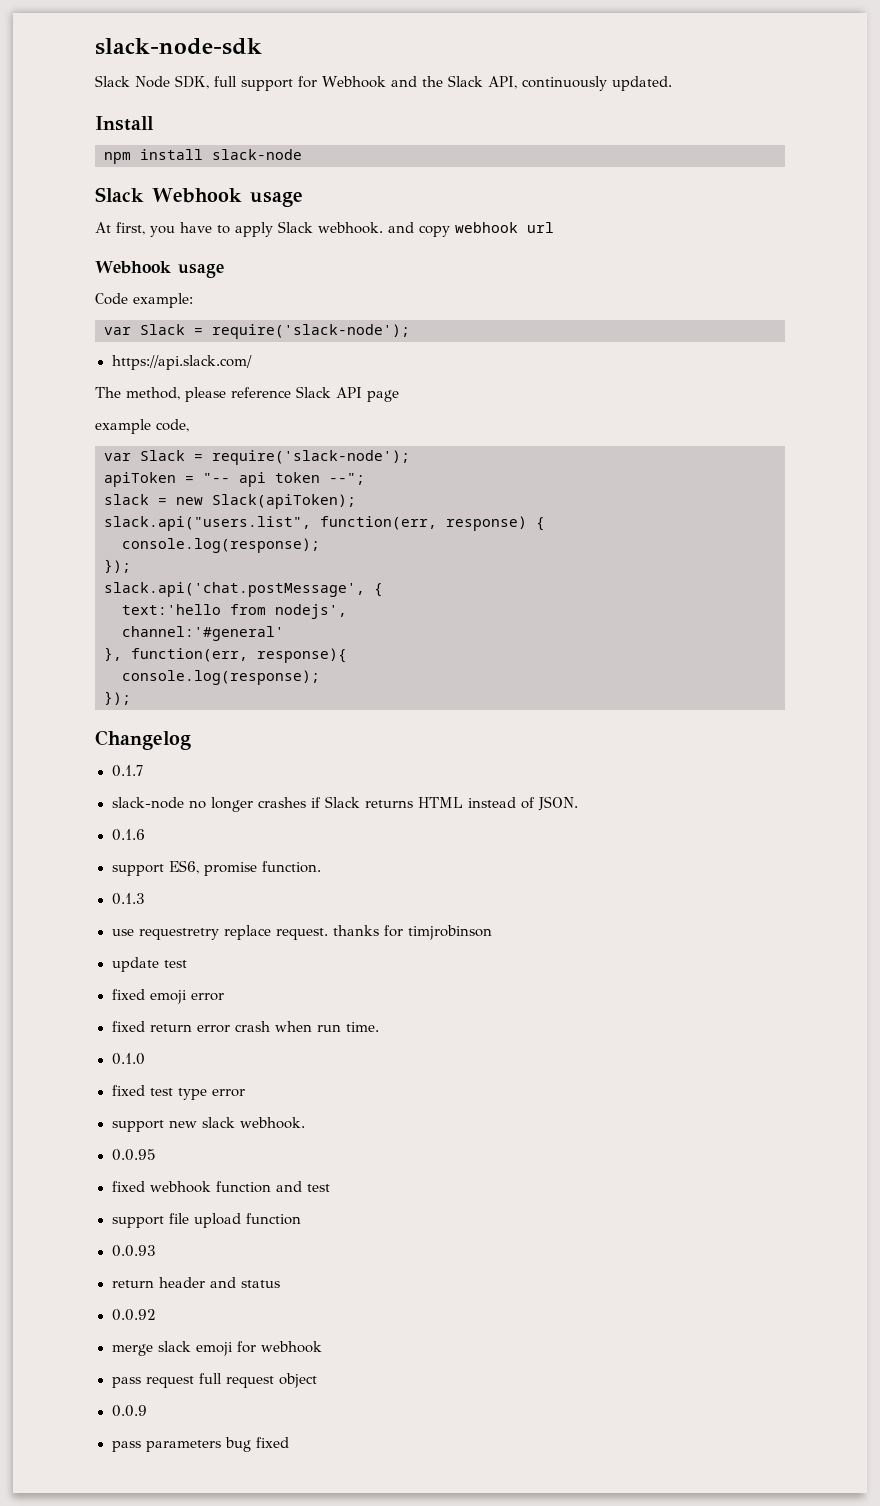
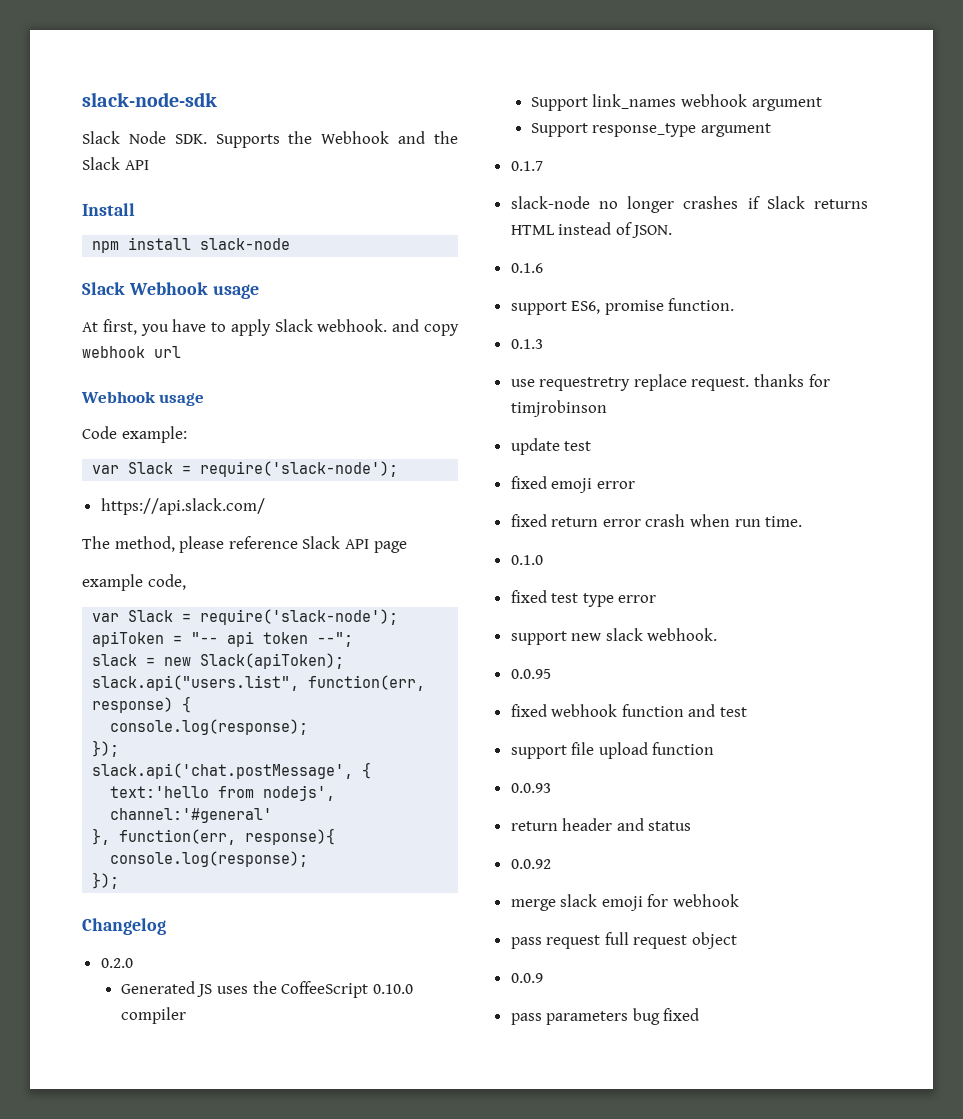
- Slack Node SDK, full support for Webhook and the Slack API, continuously updated.
+ Slack Node SDK. Supports the Webhook and the Slack API
+ 0.2.0
+ Generated JS uses the CoffeeScript 0.10.0 compiler
+ Support link_names webhook argument
+ Support response_type argument

